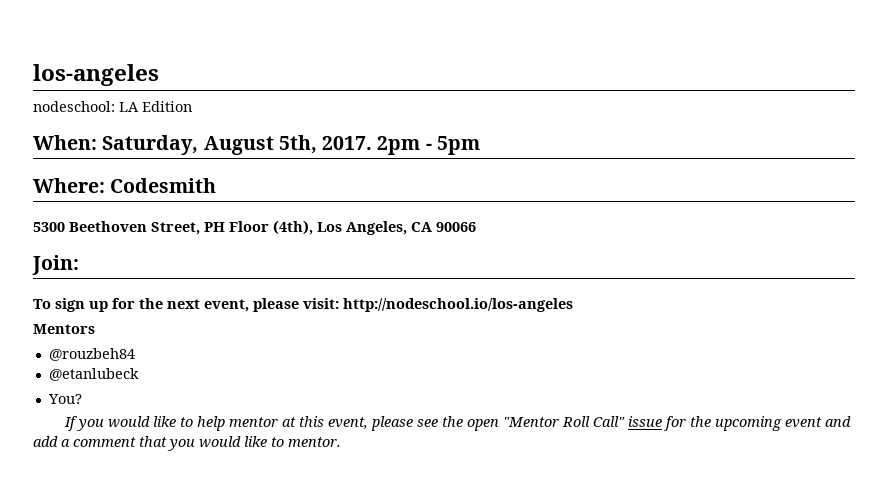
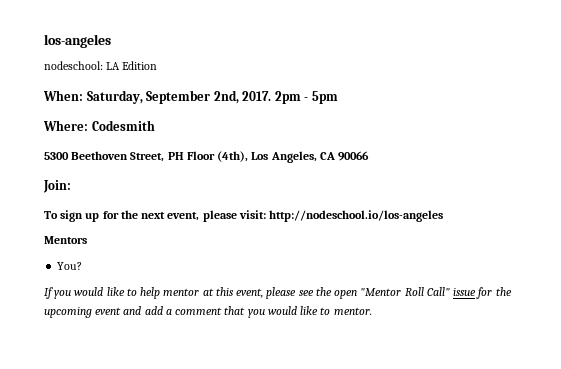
- When: Saturday, August 5th, 2017.
+ When: Saturday, September 2nd, 2017.
- @rouzbeh84
- @etanlubeck

